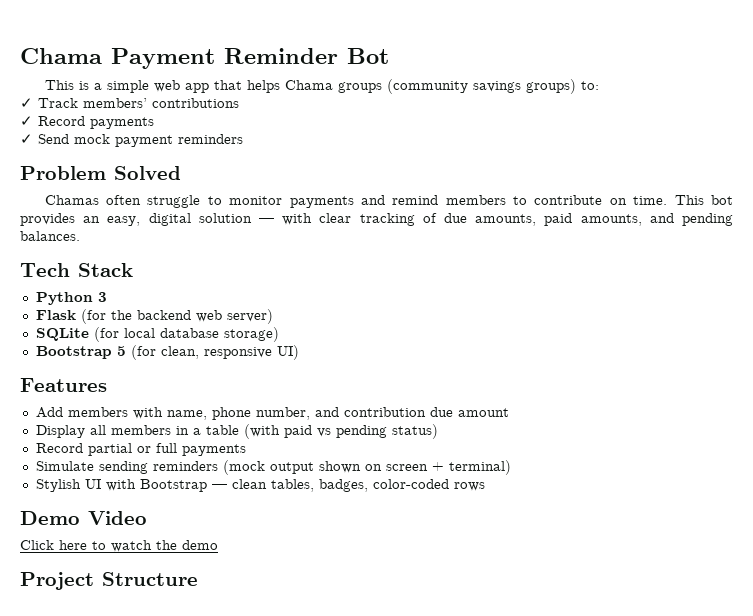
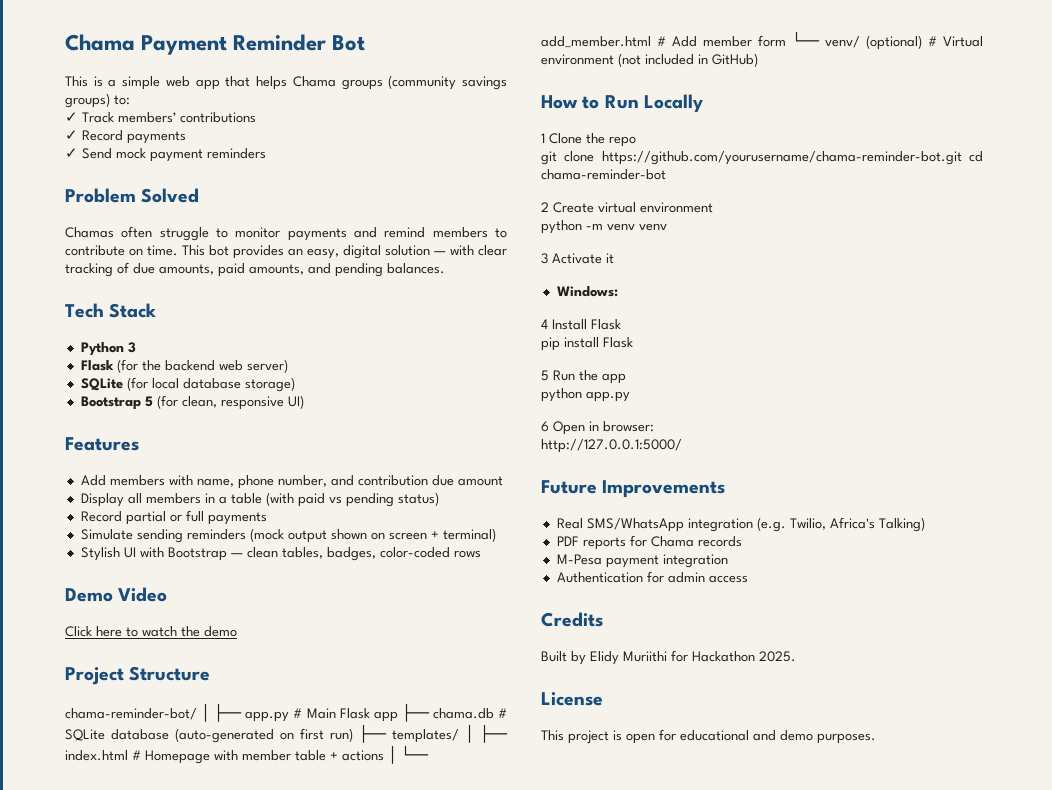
+ chama-reminder-bot/ │ ├── app.py # Main Flask app ├── chama.db # SQLite database (auto-generated on first run) ├── templates/ │ ├── index.html # Homepage with member table + actions │ └── add_member.html # Add member form └── venv/ (optional) # Virtual environment (not included in GitHub)
+ How to Run Locally
+ 1 Clone the repo
+ git clone https://github.com/yourusername/chama-reminder-bot.git cd chama-reminder-bot
+ 2 Create virtual environment
+ python -m venv venv
+ 3 Activate it
+ Windows:
+ 4 Install Flask
+ pip install Flask
+ 5 Run the app
+ python app.py
+ 6 Open in browser:
+ http://127.0.0.1:5000/
+ Future Improvements
+ Real SMS/WhatsApp integration (e.g. Twilio, Africa's Talking)
+ PDF reports for Chama records
+ M-Pesa payment integration
+ Authentication for admin access
+ Credits
+ Built by Elidy Muriithi for Hackathon 2025.
+ License
+ This project is open for educational and demo purposes.

